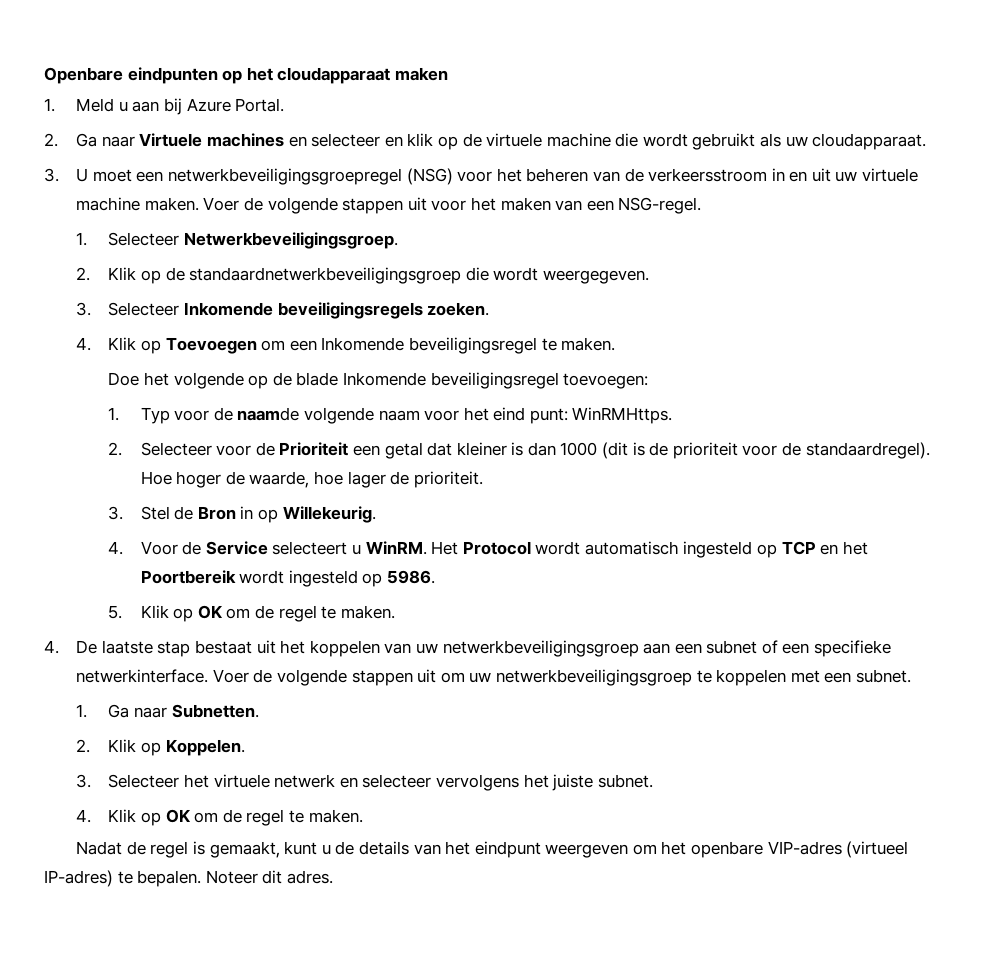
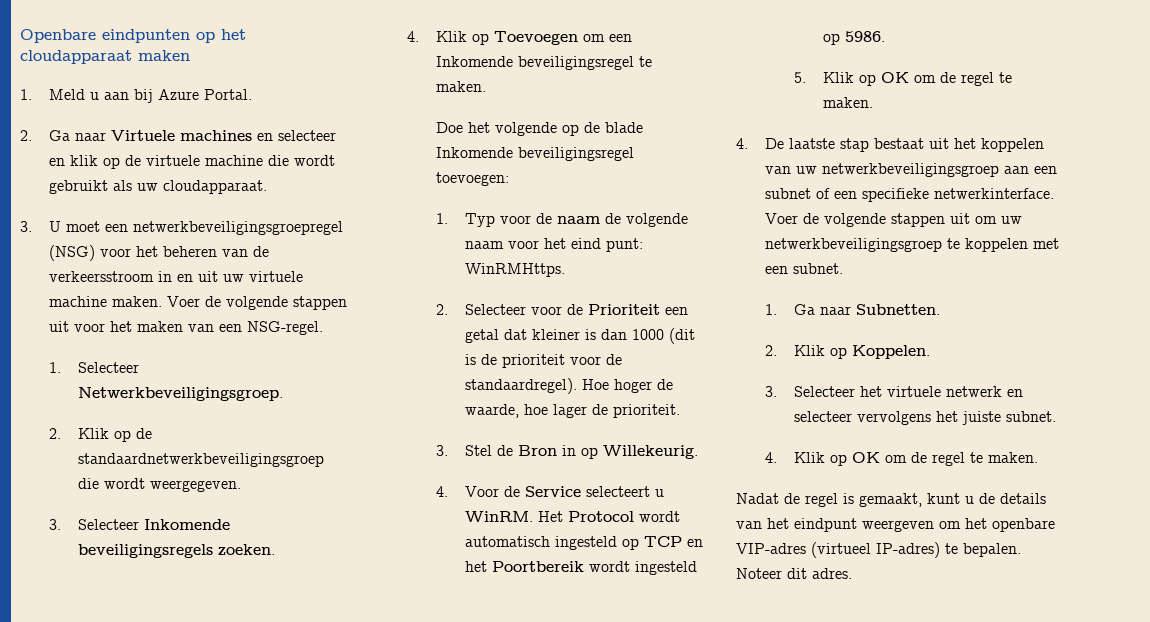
- 1. Typ voor de naamde volgende naam voor het eind punt: WinRMHttps.
+ 1. Typ voor de naam de volgende naam voor het eind punt: WinRMHttps.

